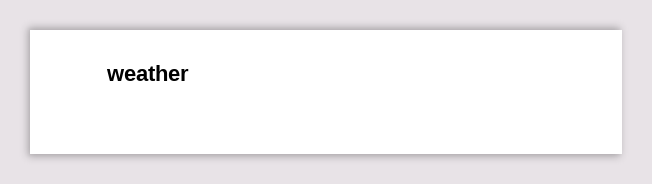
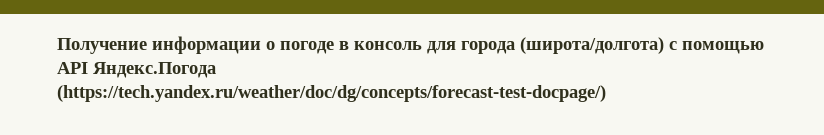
- weather
+ Получение информации о погоде в консоль для города (широта/долгота) с помощью API Яндекс.Погода (https://tech.yandex.ru/weather/doc/dg/concepts/forecast-test-docpage/)

